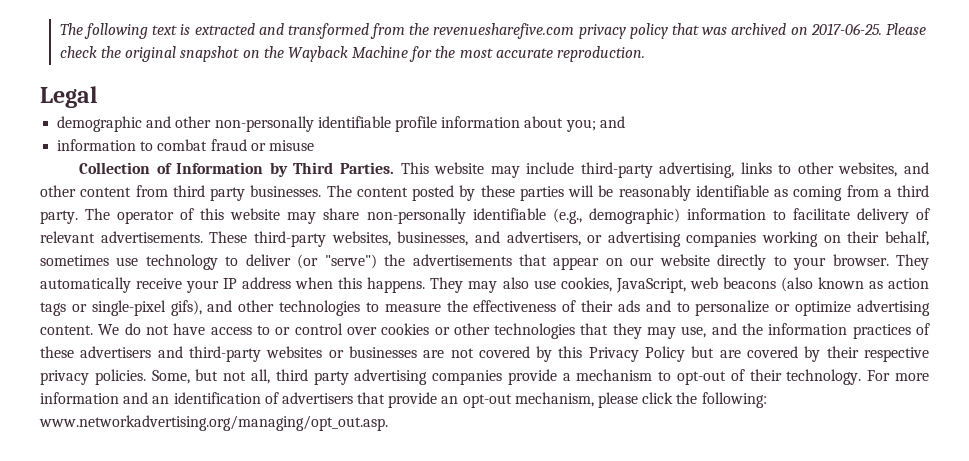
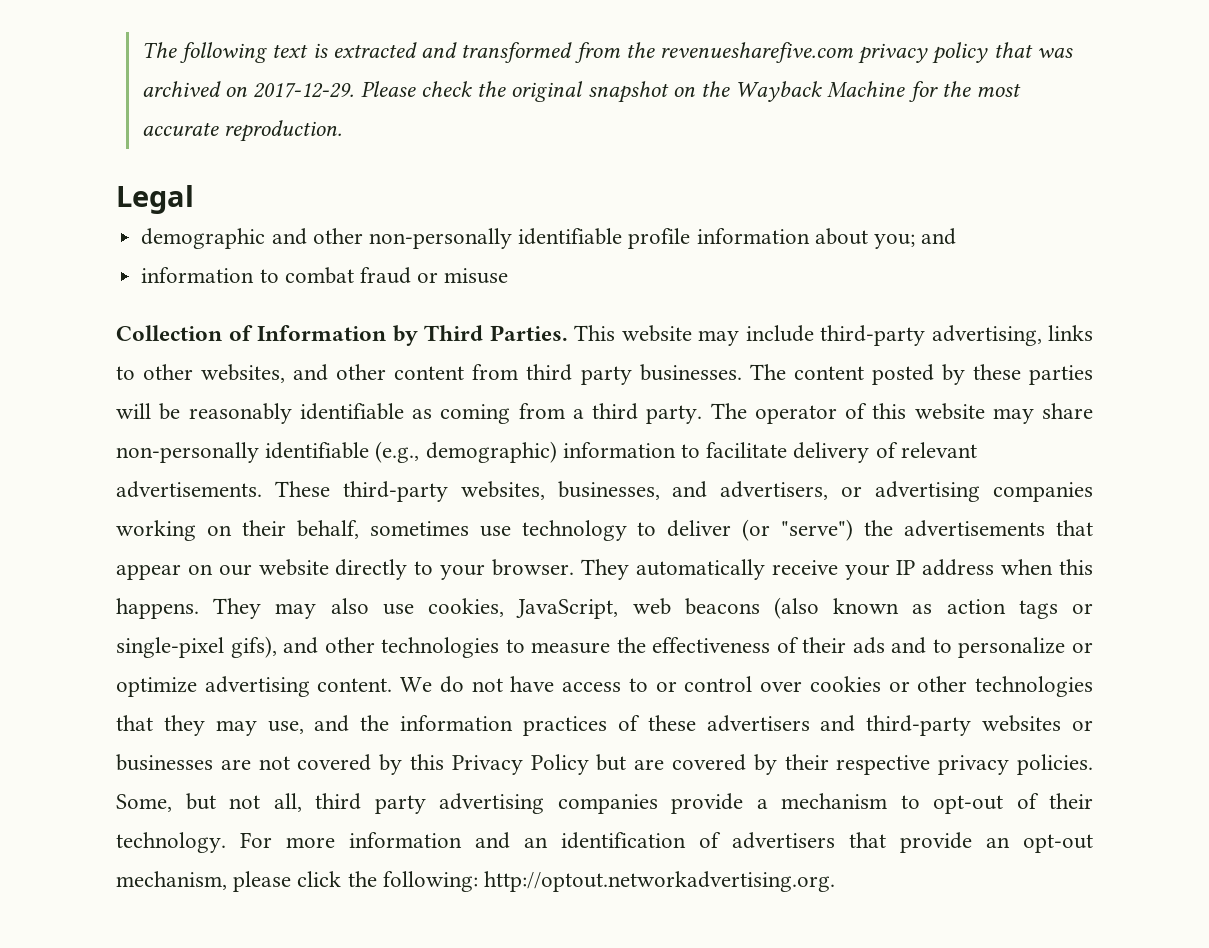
- The following text is extracted and transformed from the revenuesharefive.com privacy policy that was archived on 2017-06-25.
+ The following text is extracted and transformed from the revenuesharefive.com privacy policy that was archived on 2017-12-29.
- For more information and an identification of advertisers that provide an opt-out mechanism, please click the following: www.networkadvertising.org/managing/opt_out.asp.
+ For more information and an identification of advertisers that provide an opt-out mechanism, please click the following: http://optout.networkadvertising.org.

